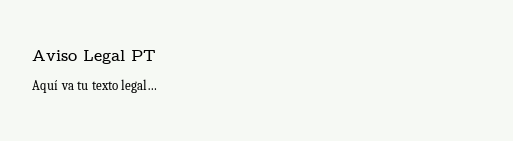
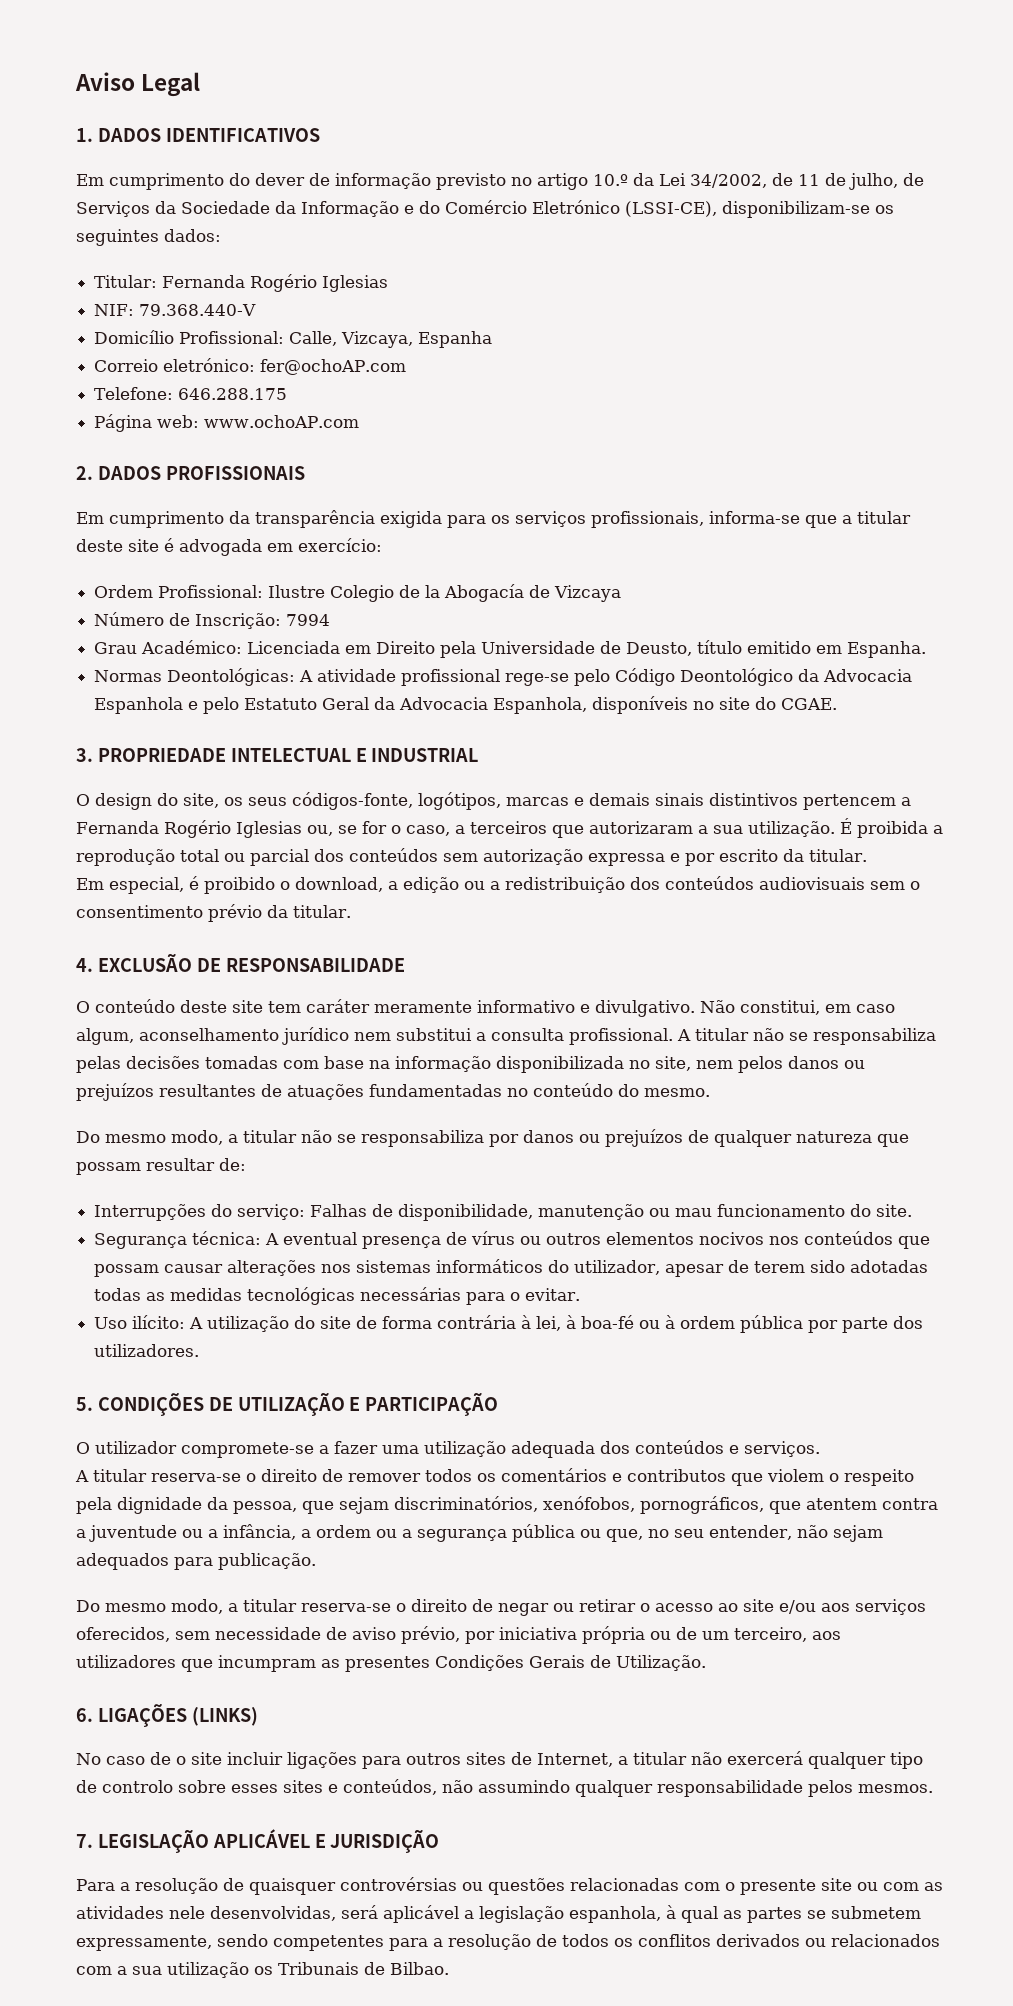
- Aviso Legal PT
- Aquí va tu texto legal…
+ Aviso Legal
+ 1. DADOS IDENTIFICATIVOS
+ Em cumprimento do dever de informação previsto no artigo 10.º da Lei 34/2002, de 11 de julho, de Serviços da Sociedade da Informação e do Comércio Eletrónico (LSSI-CE), disponibilizam-se os seguintes dados:
+ Titular: Fernanda Rogério Iglesias
+ NIF: 79.368.440-V
+ Domicílio Profissional: Calle, Vizcaya, Espanha
+ Correio eletrónico: fer@ochoAP.com
+ Telefone: 646.288.175
+ Página web: www.ochoAP.com
+ 2. DADOS PROFISSIONAIS
+ Em cumprimento da transparência exigida para os serviços profissionais, informa-se que a titular deste site é advogada em exercício:
+ Ordem Profissional: Ilustre Colegio de la Abogacía de Vizcaya
+ Número de Inscrição: 7994
+ Grau Académico: Licenciada em Direito pela Universidade de Deusto, título emitido em Espanha.
+ Normas Deontológicas: A atividade profissional rege-se pelo Código Deontológico da Advocacia Espanhola e pelo Estatuto Geral da Advocacia Espanhola, disponíveis no site do CGAE.
+ 3. PROPRIEDADE INTELECTUAL E INDUSTRIAL
+ O design do site, os seus códigos-fonte, logótipos, marcas e demais sinais distintivos pertencem a Fernanda Rogério Iglesias ou, se for o caso, a terceiros que autorizaram a sua utilização. É proibida a reprodução total ou parcial dos conteúdos sem autorização expressa e por escrito da titular.
+ Em especial, é proibido o download, a edição ou a redistribuição dos conteúdos audiovisuais sem o consentimento prévio da titular.
+ 4. EXCLUSÃO DE RESPONSABILIDADE
+ O conteúdo deste site tem caráter meramente informativo e divulgativo. Não constitui, em caso algum, aconselhamento jurídico nem substitui a consulta profissional. A titular não se responsabiliza pelas decisões tomadas com base na informação disponibilizada no site, nem pelos danos ou prejuízos resultantes de atuações fundamentadas no conteúdo do mesmo.
+ Do mesmo modo, a titular não se responsabiliza por danos ou prejuízos de qualquer natureza que possam resultar de:
+ Interrupções do serviço: Falhas de disponibilidade, manutenção ou mau funcionamento do site.
+ Segurança técnica: A eventual presença de vírus ou outros elementos nocivos nos conteúdos que possam causar alterações nos sistemas informáticos do utilizador, apesar de terem sido adotadas todas as medidas tecnológicas necessárias para o evitar.
+ Uso ilícito: A utilização do site de forma contrária à lei, à boa-fé ou à ordem pública por parte dos utilizadores.
+ 5. CONDIÇÕES DE UTILIZAÇÃO E PARTICIPAÇÃO
+ O utilizador compromete-se a fazer uma utilização adequada dos conteúdos e serviços.
+ A titular reserva-se o direito de remover todos os comentários e contributos que violem o respeito pela dignidade da pessoa, que sejam discriminatórios, xenófobos, pornográficos, que atentem contra a juventude ou a infância, a ordem ou a segurança pública ou que, no seu entender, não sejam adequados para publicação.
+ Do mesmo modo, a titular reserva-se o direito de negar ou retirar o acesso ao site e/ou aos serviços oferecidos, sem necessidade de aviso prévio, por iniciativa própria ou de um terceiro, aos utilizadores que incumpram as presentes Condições Gerais de Utilização.
+ 6. LIGAÇÕES (LINKS)
+ No caso de o site incluir ligações para outros sites de Internet, a titular não exercerá qualquer tipo de controlo sobre esses sites e conteúdos, não assumindo qualquer responsabilidade pelos mesmos.
+ 7. LEGISLAÇÃO APLICÁVEL E JURISDIÇÃO
+ Para a resolução de quaisquer controvérsias ou questões relacionadas com o presente site ou com as atividades nele desenvolvidas, será aplicável a legislação espanhola, à qual as partes se submetem expressamente, sendo competentes para a resolução de todos os conflitos derivados ou relacionados com a sua utilização os Tribunais de Bilbao.

